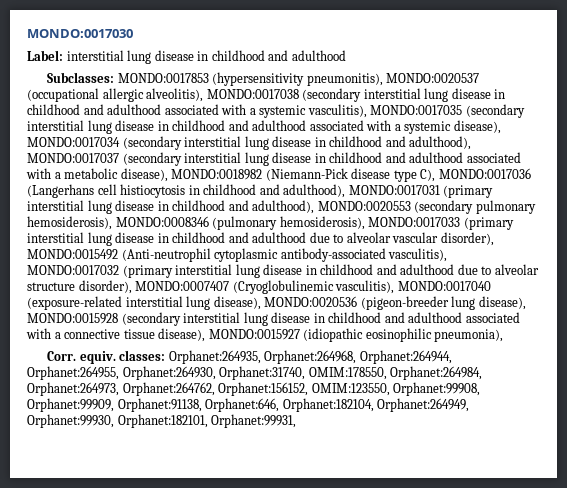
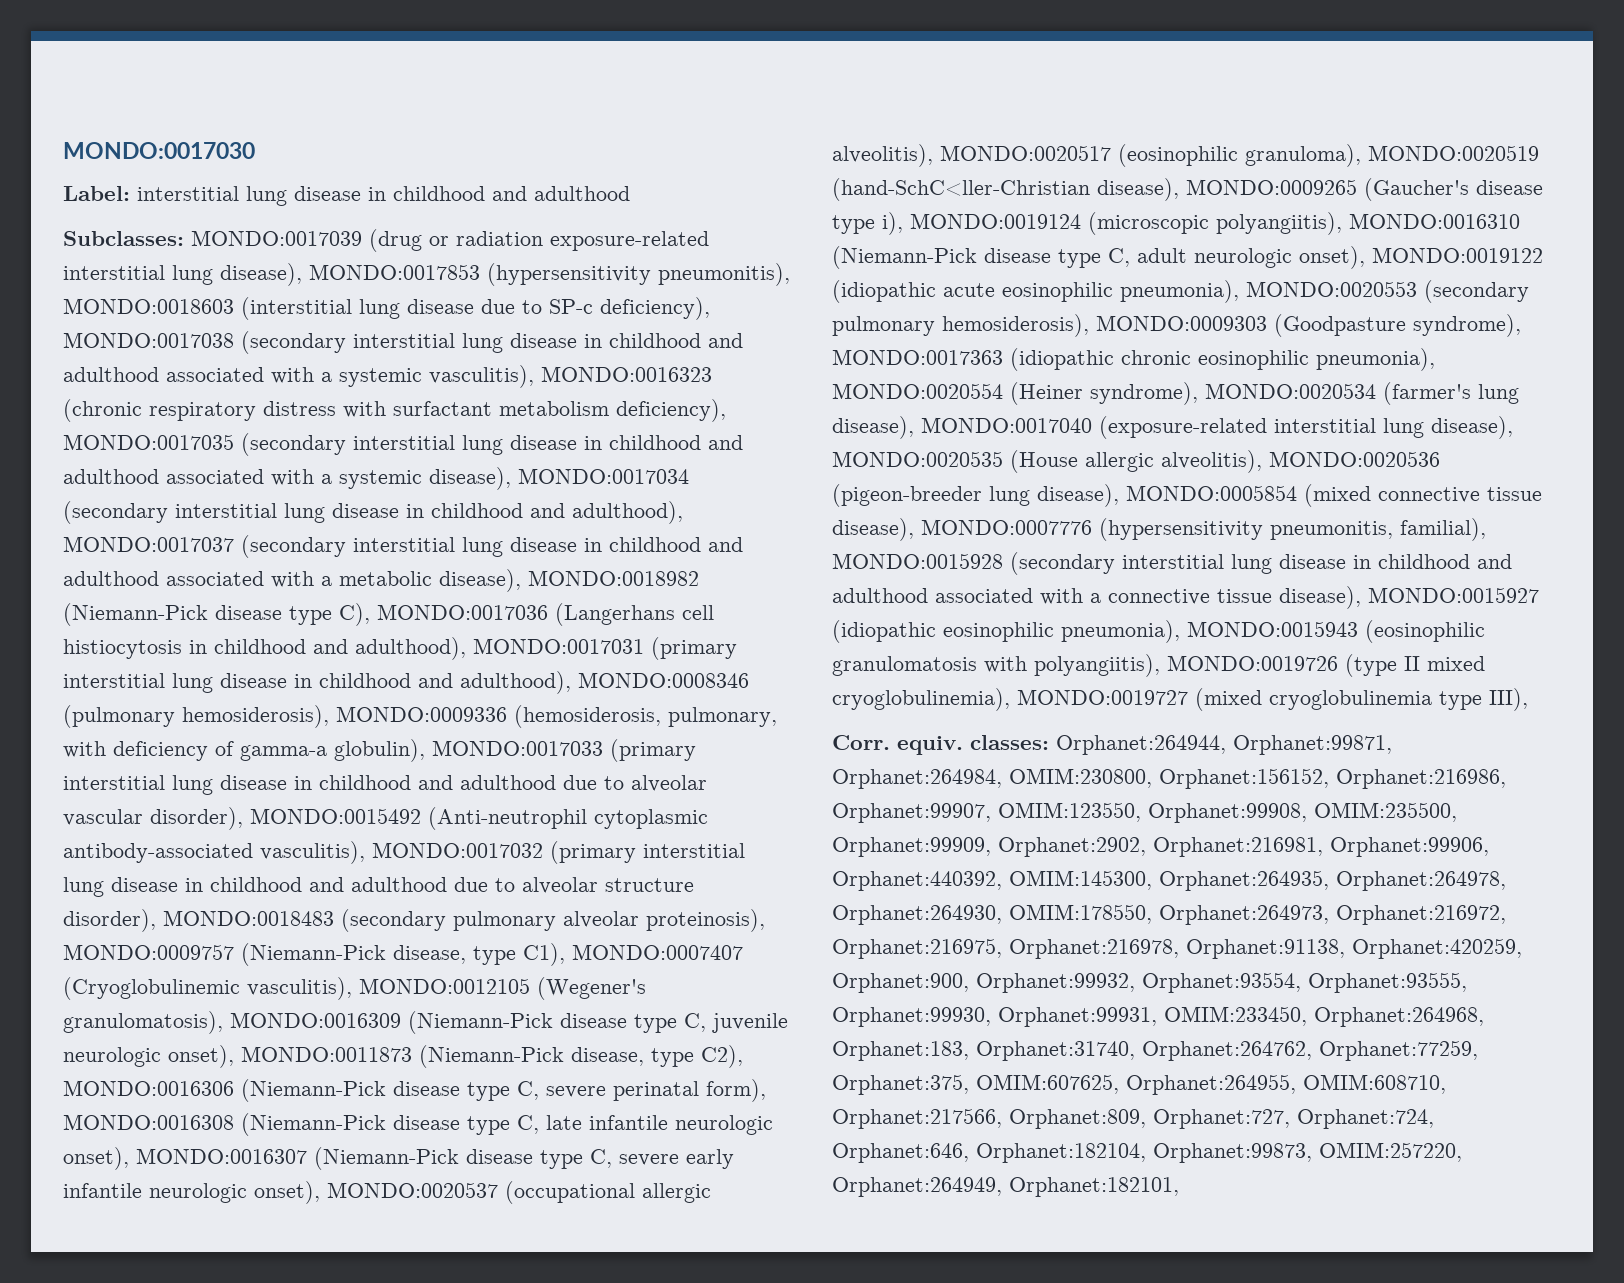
- MONDO:0017853 (hypersensitivity pneumonitis), MONDO:0020537 (occupational allergic alveolitis), MONDO:0017038 (secondary interstitial lung disease in childhood and adulthood associated with a systemic vasculitis), MONDO:0017035 (secondary interstitial lung disease in childhood and adulthood associated with a systemic disease), MONDO:0017034 (secondary interstitial lung disease in childhood and adulthood), MONDO:0017037 (secondary interstitial lung disease in childhood and adulthood associated with a metabolic disease), MONDO:0018982 (Niemann-Pick disease type C), MONDO:0017036 (Langerhans cell histiocytosis in childhood and adulthood), MONDO:0017031 (primary interstitial lung disease in childhood and adulthood), MONDO:0020553 (secondary pulmonary hemosiderosis), MONDO:0008346 (pulmonary hemosiderosis), MONDO:0017033 (primary interstitial lung disease in childhood and adulthood due to alveolar vascular disorder), MONDO:0015492 (Anti-neutrophil cytoplasmic antibody-associated vasculitis), MONDO:0017032 (primary interstitial lung disease in childhood and adulthood due to alveolar structure disorder), MONDO:0007407 (Cryoglobulinemic vasculitis), MONDO:0017040 (exposure-related interstitial lung disease), MONDO:0020536 (pigeon-breeder lung disease), MONDO:0015928 (secondary interstitial lung disease in childhood and adulthood associated with a connective tissue disease), MONDO:0015927 (idiopathic eosinophilic pneumonia),
- Corr. equiv. classes: Orphanet:264935, Orphanet:264968, Orphanet:264944, Orphanet:264955, Orphanet:264930, Orphanet:31740, OMIM:178550, Orphanet:264984, Orphanet:264973, Orphanet:264762, Orphanet:156152, OMIM:123550, Orphanet:99908, Orphanet:99909, Orphanet:91138, Orphanet:646, Orphanet:182104, Orphanet:264949, Orphanet:99930, Orphanet:182101, Orphanet:99931,
+ MONDO:0017039 (drug or radiation exposure-related interstitial lung disease), MONDO:0017853 (hypersensitivity pneumonitis), MONDO:0018603 (interstitial lung disease due to SP-c deficiency), MONDO:0017038 (secondary interstitial lung disease in childhood and adulthood associated with a systemic vasculitis), MONDO:0016323 (chronic respiratory distress with surfactant metabolism deficiency), MONDO:0017035 (secondary interstitial lung disease in childhood and adulthood associated with a systemic disease), MONDO:0017034 (secondary interstitial lung disease in childhood and adulthood), MONDO:0017037 (secondary interstitial lung disease in childhood and adulthood associated with a metabolic disease), MONDO:0018982 (Niemann-Pick disease type C), MONDO:0017036 (Langerhans cell histiocytosis in childhood and adulthood), MONDO:0017031 (primary interstitial lung disease in childhood and adulthood), MONDO:0008346 (pulmonary hemosiderosis), MONDO:0009336 (hemosiderosis, pulmonary, with deficiency of gamma-a globulin), MONDO:0017033 (primary interstitial lung disease in childhood and adulthood due to alveolar vascular disorder), MONDO:0015492 (Anti-neutrophil cytoplasmic antibody-associated vasculitis), MONDO:0017032 (primary interstitial lung disease in childhood and adulthood due to alveolar structure disorder), MONDO:0018483 (secondary pulmonary alveolar proteinosis), MONDO:0009757 (Niemann-Pick disease, type C1), MONDO:0007407 (Cryoglobulinemic vasculitis), MONDO:0012105 (Wegener's granulomatosis), MONDO:0016309 (Niemann-Pick disease type C, juvenile neurologic onset), MONDO:0011873 (Niemann-Pick disease, type C2), MONDO:0016306 (Niemann-Pick disease type C, severe perinatal form), MONDO:0016308 (Niemann-Pick disease type C, late infantile neurologic onset), MONDO:0016307 (Niemann-Pick disease type C, severe early infantile neurologic onset), MONDO:0020537 (occupational allergic alveolitis), MONDO:0020517 (eosinophilic granuloma), MONDO:0020519 (hand-SchC<ller-Christian disease), MONDO:0009265 (Gaucher's disease type i), MONDO:0019124 (microscopic polyangiitis), MONDO:0016310 (Niemann-Pick disease type C, adult neurologic onset), MONDO:0019122 (idiopathic acute eosinophilic pneumonia), MONDO:0020553 (secondary pulmonary hemosiderosis), MONDO:0009303 (Goodpasture syndrome), MONDO:0017363 (idiopathic chronic eosinophilic pneumonia), MONDO:0020554 (Heiner syndrome), MONDO:0020534 (farmer's lung disease), MONDO:0017040 (exposure-related interstitial lung disease), MONDO:0020535 (House allergic alveolitis), MONDO:0020536 (pigeon-breeder lung disease), MONDO:0005854 (mixed connective tissue disease), MONDO:0007776 (hypersensitivity pneumonitis, familial), MONDO:0015928 (secondary interstitial lung disease in childhood and adulthood associated with a connective tissue disease), MONDO:0015927 (idiopathic eosinophilic pneumonia), MONDO:0015943 (eosinophilic granulomatosis with polyangiitis), MONDO:0019726 (type II mixed cryoglobulinemia), MONDO:0019727 (mixed cryoglobulinemia type III),
+ Corr. equiv. classes: Orphanet:264944, Orphanet:99871, Orphanet:264984, OMIM:230800, Orphanet:156152, Orphanet:216986, Orphanet:99907, OMIM:123550, Orphanet:99908, OMIM:235500, Orphanet:99909, Orphanet:2902, Orphanet:216981, Orphanet:99906, Orphanet:440392, OMIM:145300, Orphanet:264935, Orphanet:264978, Orphanet:264930, OMIM:178550, Orphanet:264973, Orphanet:216972, Orphanet:216975, Orphanet:216978, Orphanet:91138, Orphanet:420259, Orphanet:900, Orphanet:99932, Orphanet:93554, Orphanet:93555, Orphanet:99930, Orphanet:99931, OMIM:233450, Orphanet:264968, Orphanet:183, Orphanet:31740, Orphanet:264762, Orphanet:77259, Orphanet:375, OMIM:607625, Orphanet:264955, OMIM:608710, Orphanet:217566, Orphanet:809, Orphanet:727, Orphanet:724, Orphanet:646, Orphanet:182104, Orphanet:99873, OMIM:257220, Orphanet:264949, Orphanet:182101,

